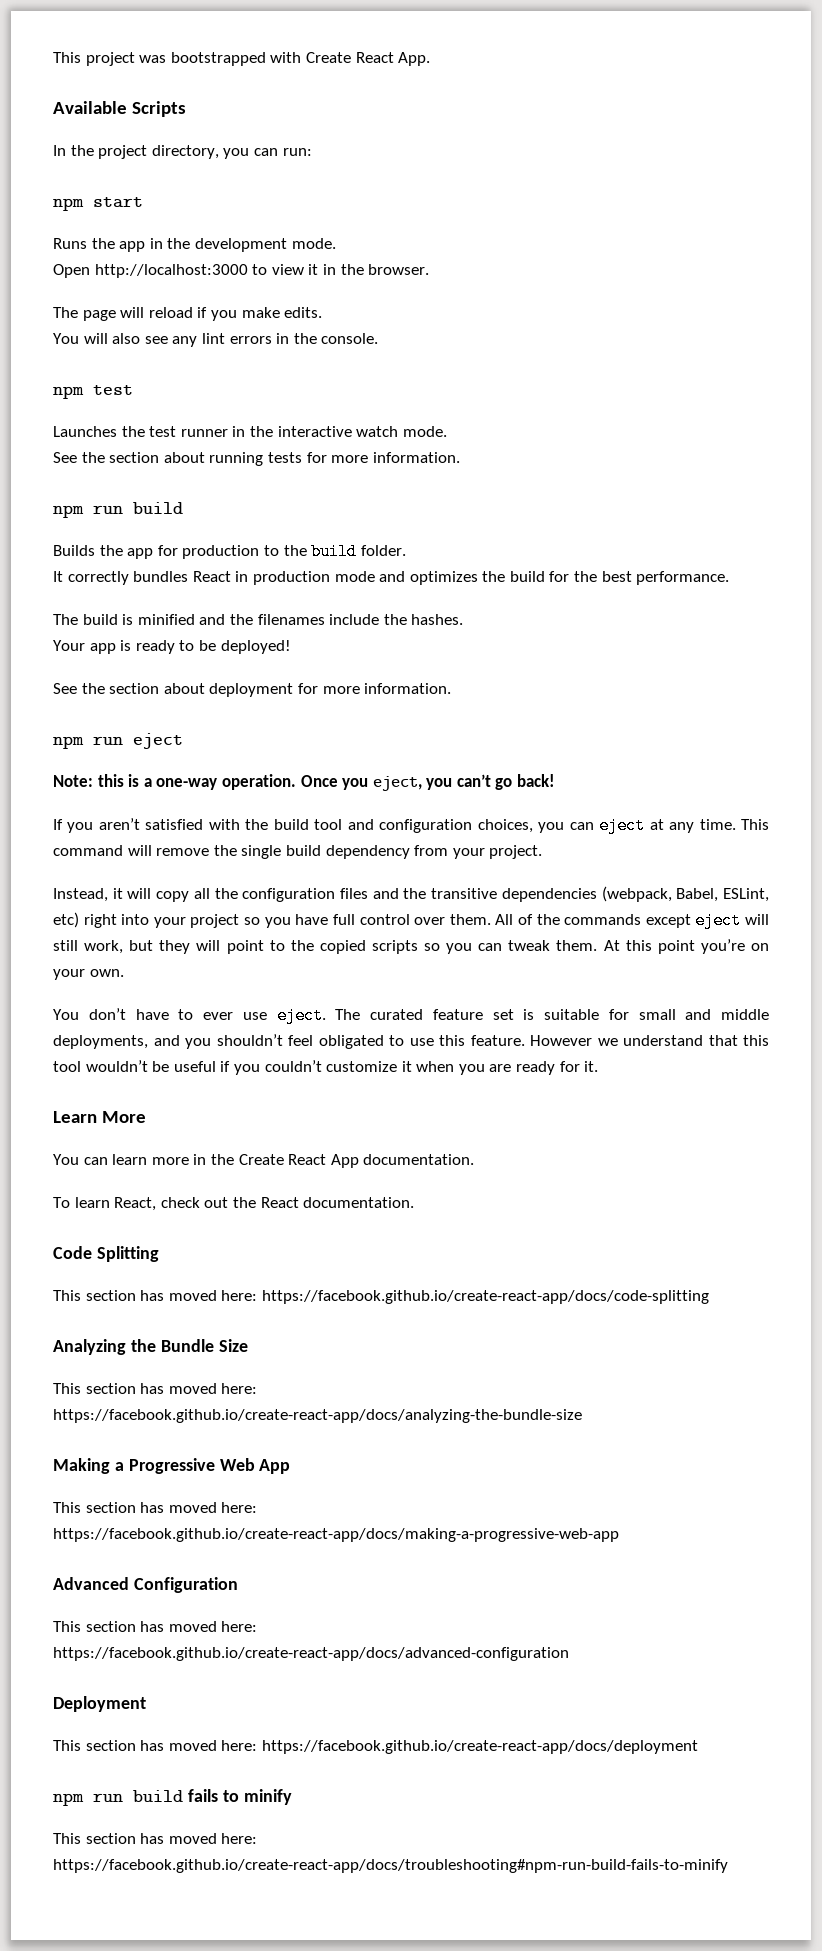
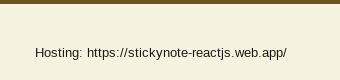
- This project was bootstrapped with Create React App.
- Available Scripts
- In the project directory, you can run:
- npm start
- Runs the app in the development mode.
- Open http://localhost:3000 to view it in the browser.
- The page will reload if you make edits.
- You will also see any lint errors in the console.
- npm test
- Launches the test runner in the interactive watch mode.
- See the section about running tests for more information.
- npm run build
- Builds the app for production to the build folder.
- It correctly bundles React in production mode and optimizes the build for the best performance.
- The build is minified and the filenames include the hashes.
- Your app is ready to be deployed!
- See the section about deployment for more information.
- npm run eject
- Note: this is a one-way operation. Once you eject, you can’t go back!
- If you aren’t satisfied with the build tool and configuration choices, you can eject at any time. This command will remove the single build dependency from your project.
- Instead, it will copy all the configuration files and the transitive dependencies (webpack, Babel, ESLint, etc) right into your project so you have full control over them. All of the commands except eject will still work, but they will point to the copied scripts so you can tweak them. At this point you’re on your own.
- You don’t have to ever use eject. The curated feature set is suitable for small and middle deployments, and you shouldn’t feel obligated to use this feature. However we understand that this tool wouldn’t be useful if you couldn’t customize it when you are ready for it.
- Learn More
- You can learn more in the Create React App documentation.
- To learn React, check out the React documentation.
- Code Splitting
- This section has moved here: https://facebook.github.io/create-react-app/docs/code-splitting
- Analyzing the Bundle Size
- This section has moved here: https://facebook.github.io/create-react-app/docs/analyzing-the-bundle-size
- Making a Progressive Web App
- This section has moved here: https://facebook.github.io/create-react-app/docs/making-a-progressive-web-app
- Advanced Configuration
- This section has moved here: https://facebook.github.io/create-react-app/docs/advanced-configuration
- Deployment
- This section has moved here: https://facebook.github.io/create-react-app/docs/deployment
- npm run build fails to minify
- This section has moved here: https://facebook.github.io/create-react-app/docs/troubleshooting#npm-run-build-fails-to-minify
+ Hosting: https://stickynote-reactjs.web.app/

